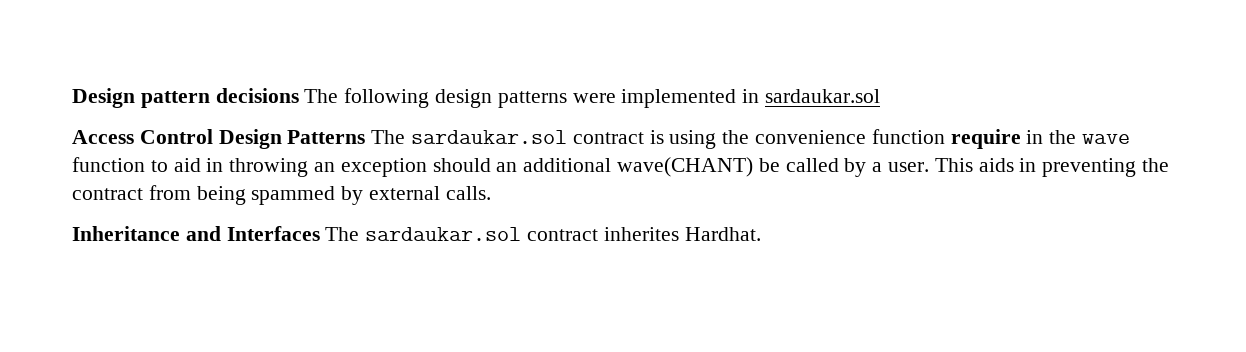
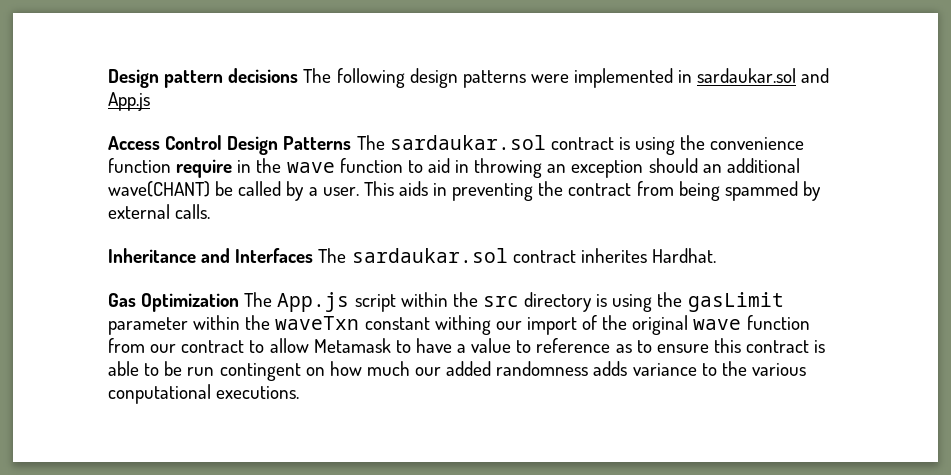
- Design pattern decisions The following design patterns were implemented in sardaukar.sol
+ Design pattern decisions The following design patterns were implemented in sardaukar.sol and App.js
+ Gas Optimization The App.js script within the src directory is using the gasLimit parameter within the waveTxn constant withing our import of the original wave function from our contract to allow Metamask to have a value to reference as to ensure this contract is able to be run contingent on how much our added randomness adds variance to the various conputational executions.

